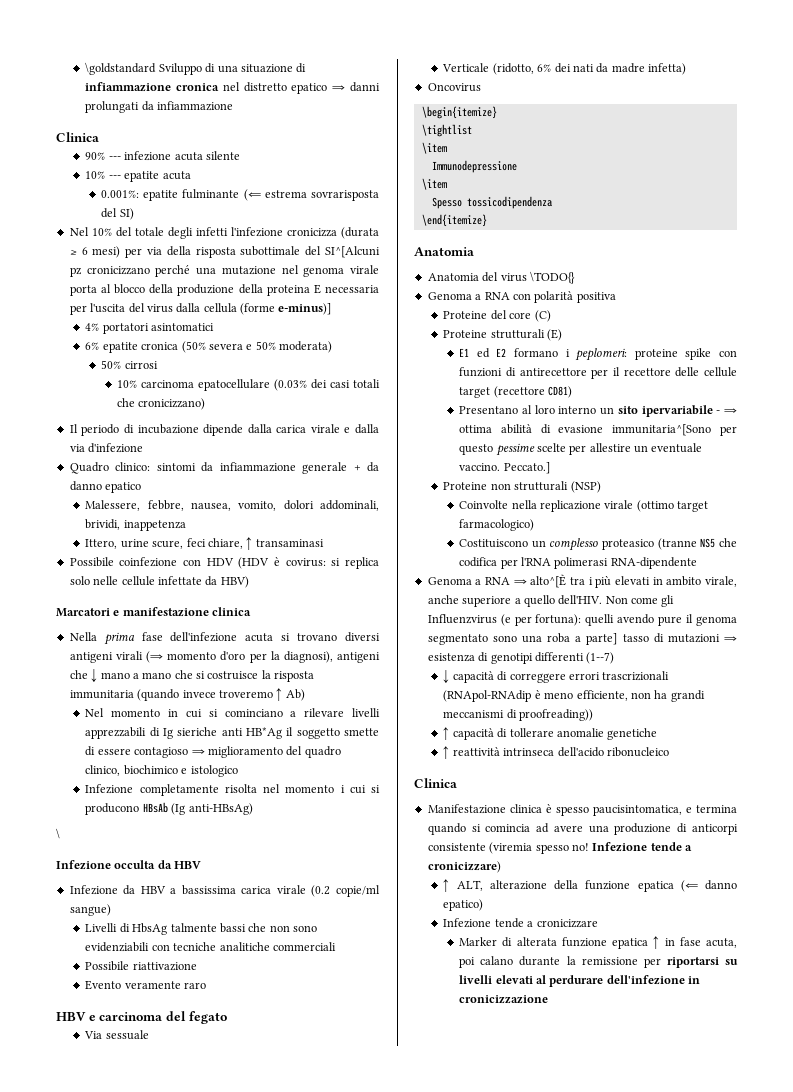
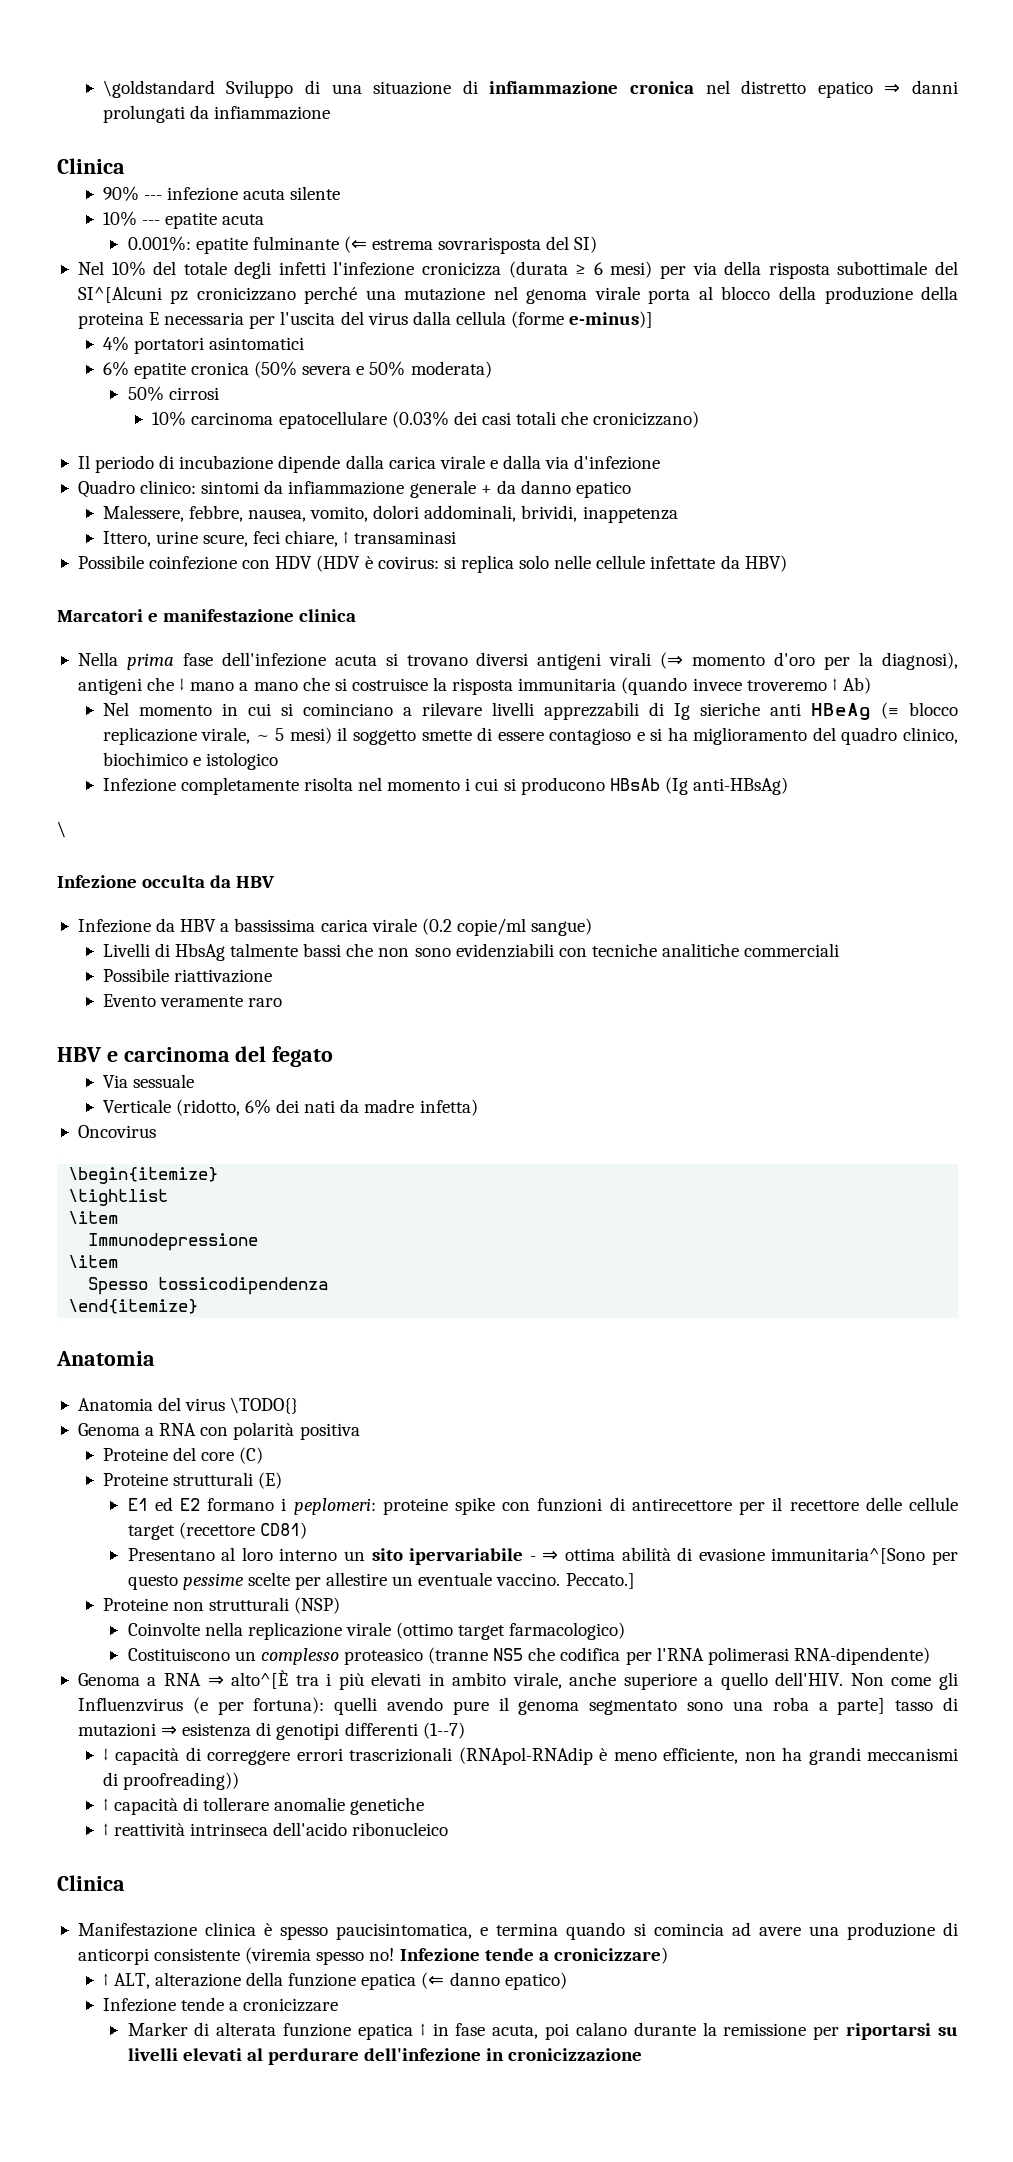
- Nel momento in cui si cominciano a rilevare livelli apprezzabili di Ig sieriche anti HB*Ag il soggetto smette di essere contagioso ⇒ miglioramento del quadro clinico, biochimico e istologico
+ Nel momento in cui si cominciano a rilevare livelli apprezzabili di Ig sieriche anti HBeAg (≡ blocco replicazione virale, ~ 5 mesi) il soggetto smette di essere contagioso e si ha miglioramento del quadro clinico, biochimico e istologico
- Costituiscono un complesso proteasico (tranne NS5 che codifica per l'RNA polimerasi RNA-dipendente
+ Costituiscono un complesso proteasico (tranne NS5 che codifica per l'RNA polimerasi RNA-dipendente)

